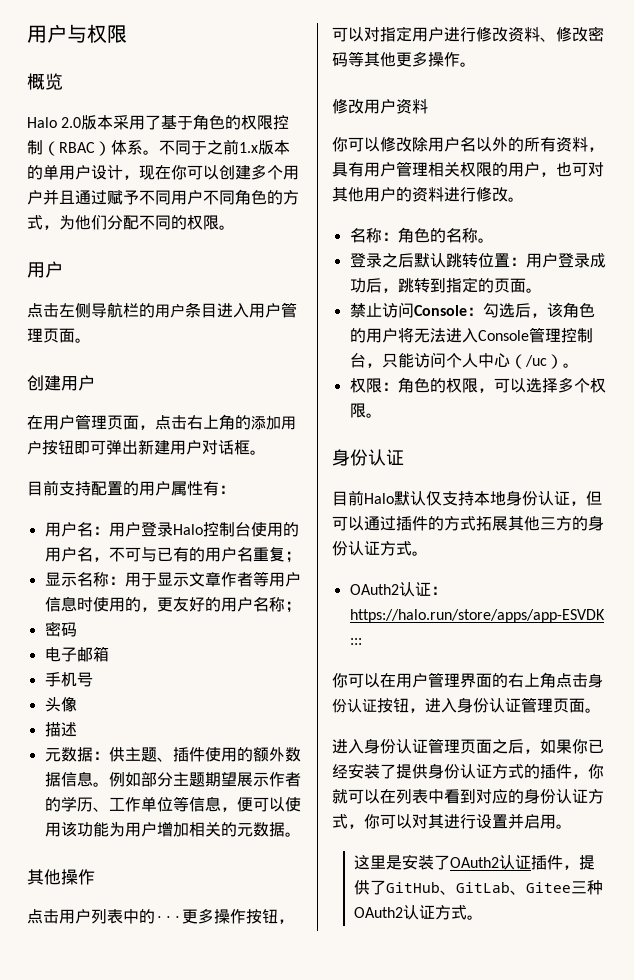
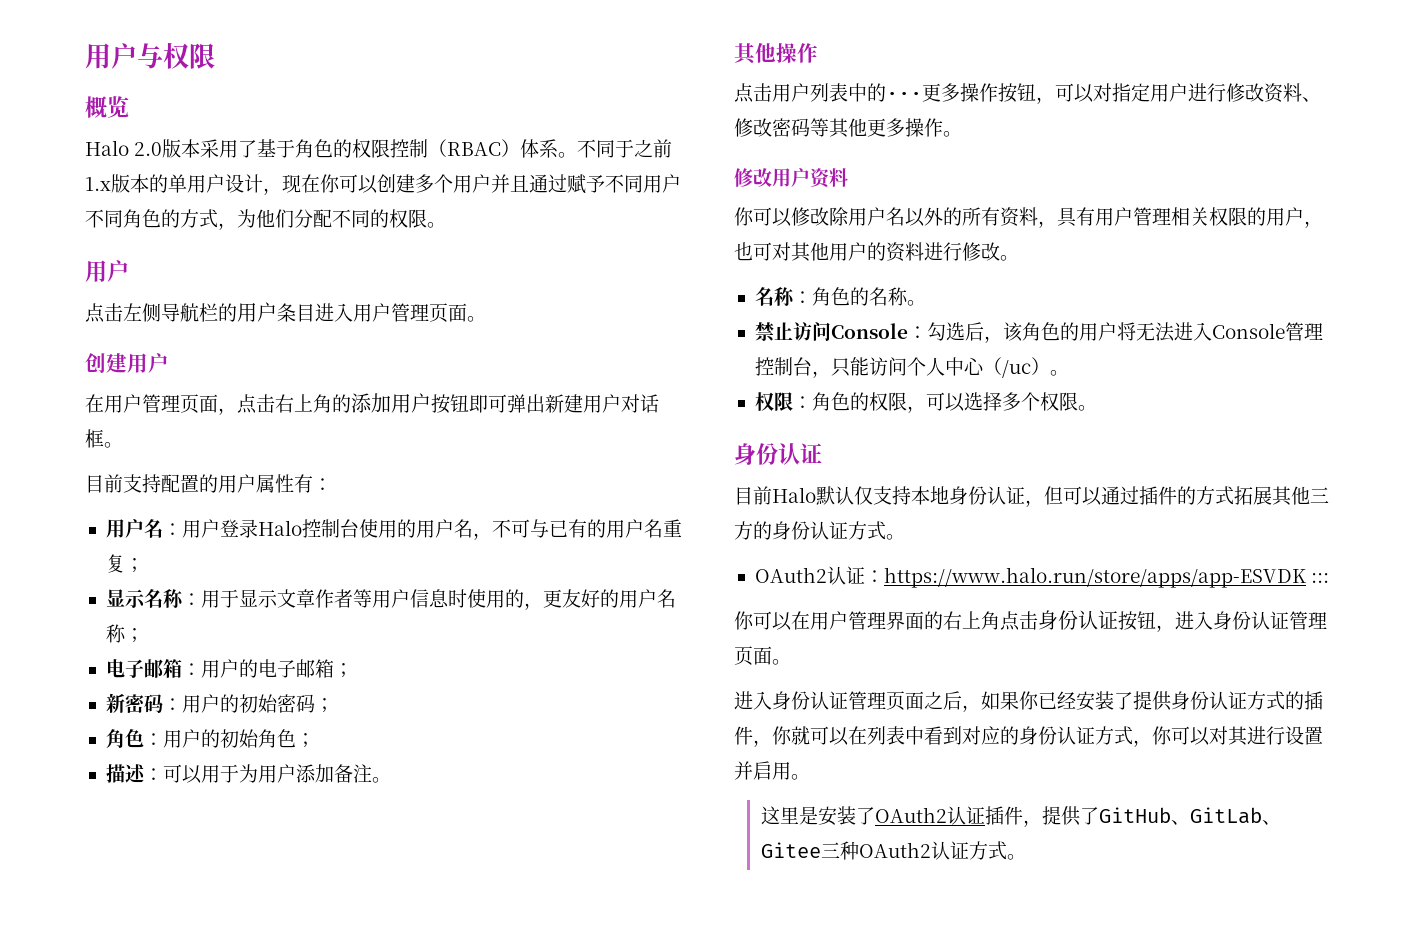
  显示名称：用于显示文章作者等用户信息时使用的，更友好的用户名称；
- 密码
- 电子邮箱
- 手机号
- 头像
- 描述
- 元数据：供主题、插件使用的额外数据信息。例如部分主题期望展示作者的学历、工作单位等信息，便可以使用该功能为用户增加相关的元数据。
+ 电子邮箱：用户的电子邮箱；
+ 新密码：用户的初始密码；
+ 角色：用户的初始角色；
+ 描述：可以用于为用户添加备注。
- 登录之后默认跳转位置：用户登录成功后，跳转到指定的页面。
- OAuth2认证：https://halo.run/store/apps/app-ESVDK :::
+ OAuth2认证：https://www.halo.run/store/apps/app-ESVDK :::

